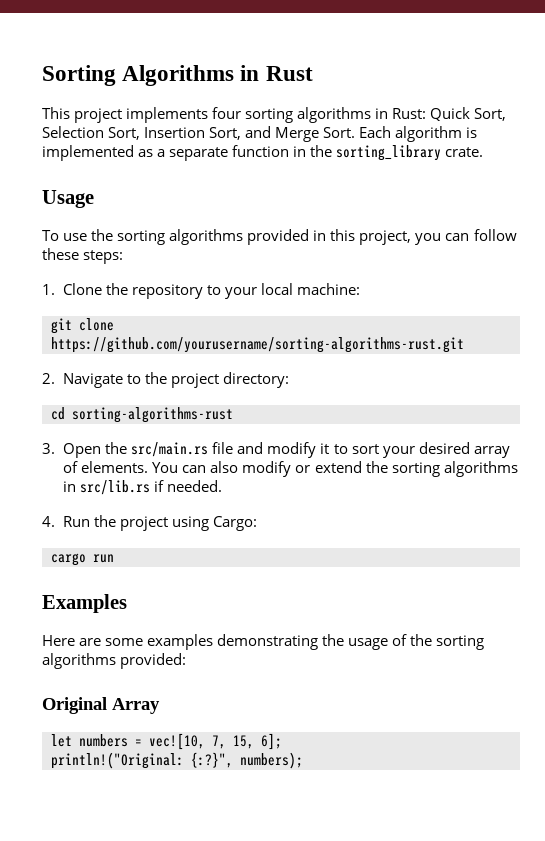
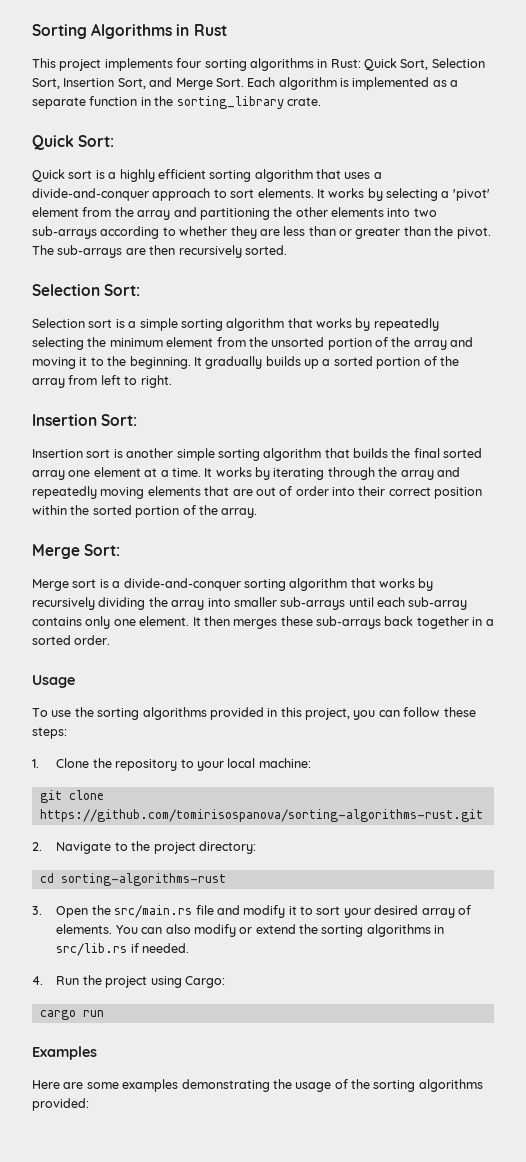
+ Quick Sort:
+ Quick sort is a highly efficient sorting algorithm that uses a divide-and-conquer approach to sort elements. It works by selecting a 'pivot' element from the array and partitioning the other elements into two sub-arrays according to whether they are less than or greater than the pivot. The sub-arrays are then recursively sorted.
+ Selection Sort:
+ Selection sort is a simple sorting algorithm that works by repeatedly selecting the minimum element from the unsorted portion of the array and moving it to the beginning. It gradually builds up a sorted portion of the array from left to right.
+ Insertion Sort:
+ Insertion sort is another simple sorting algorithm that builds the final sorted array one element at a time. It works by iterating through the array and repeatedly moving elements that are out of order into their correct position within the sorted portion of the array.
+ Merge Sort:
+ Merge sort is a divide-and-conquer sorting algorithm that works by recursively dividing the array into smaller sub-arrays until each sub-array contains only one element. It then merges these sub-arrays back together in a sorted order.
- git clone https://github.com/yourusername/sorting-algorithms-rust.git
+ git clone https://github.com/tomirisospanova/sorting-algorithms-rust.git
- Original Array
- let numbers = vec![10, 7, 15, 6];
- println!("Original: {:?}", numbers);

